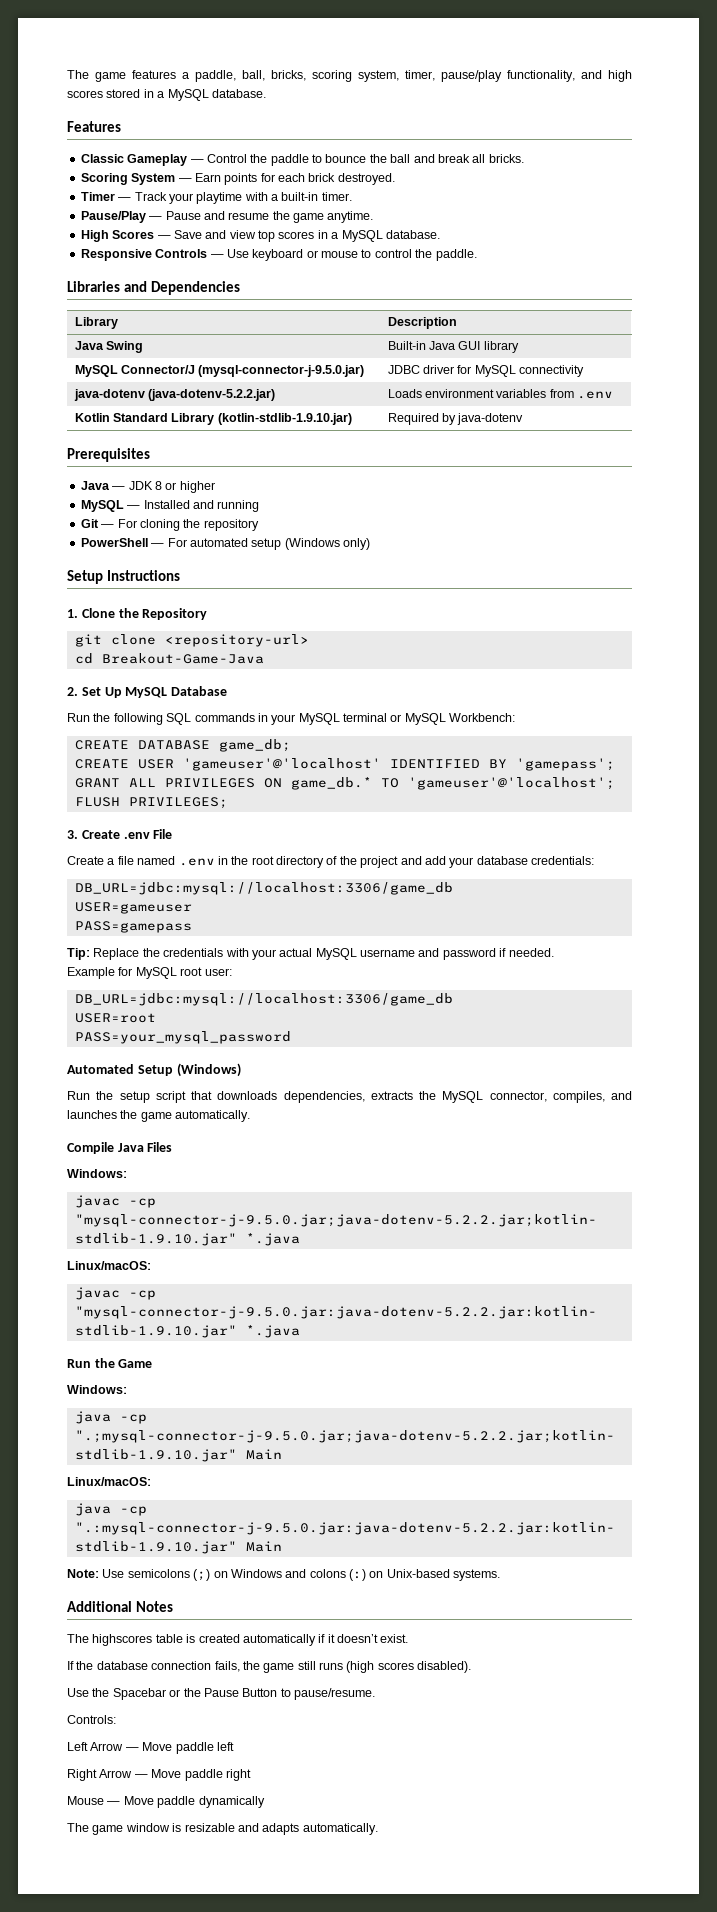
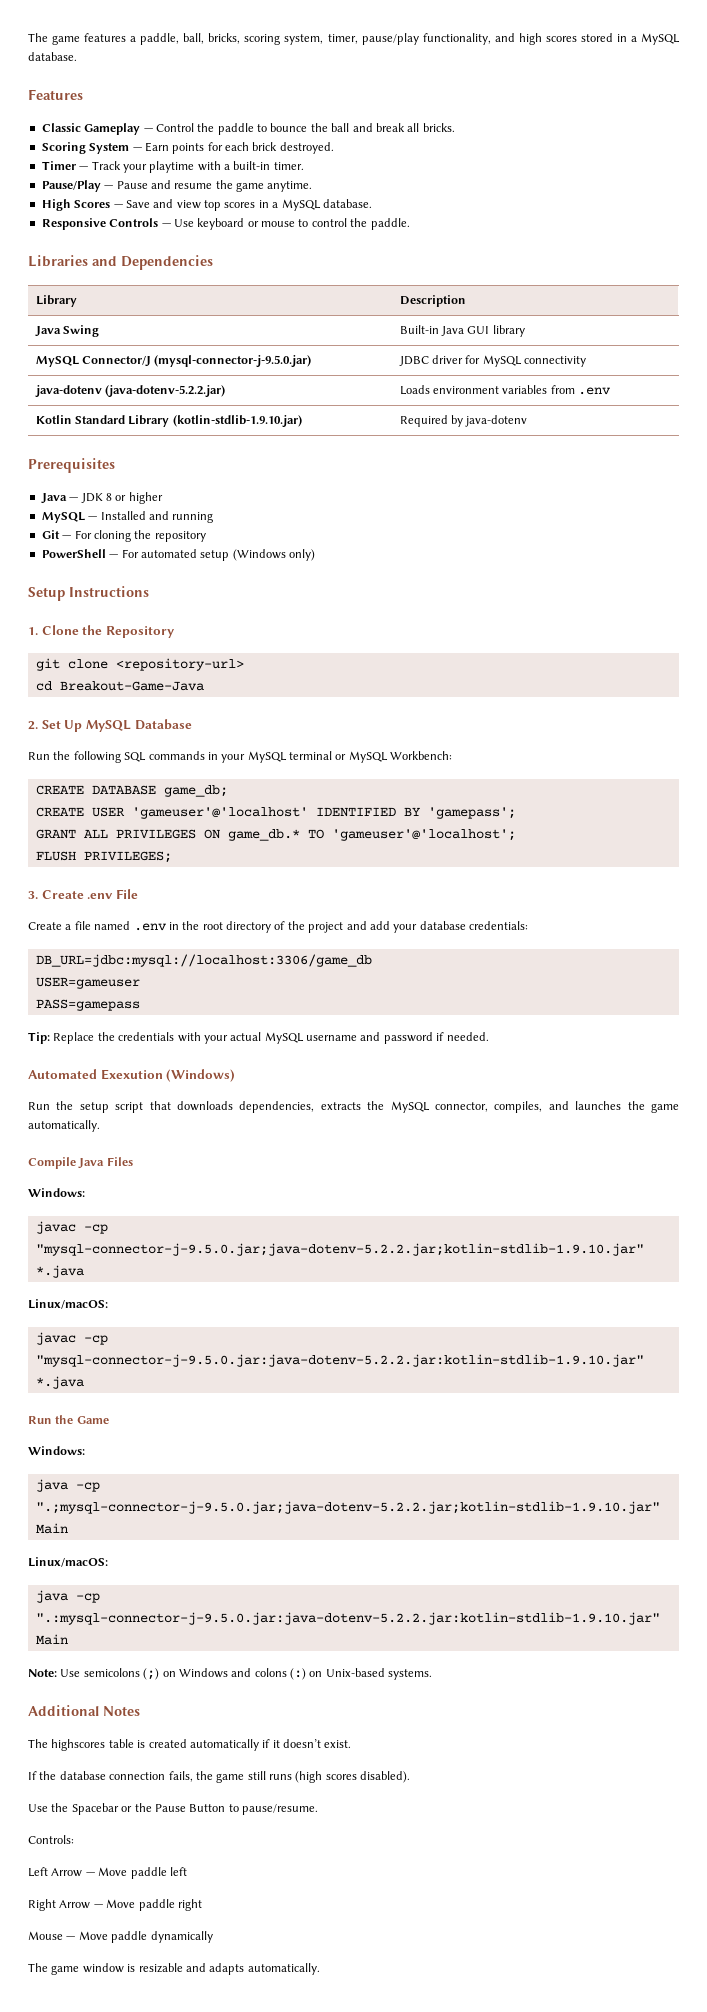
- Example for MySQL root user:
- DB_URL=jdbc:mysql://localhost:3306/game_db
- USER=root
- PASS=your_mysql_password
- Automated Setup (Windows)
+ Automated Exexution (Windows)

